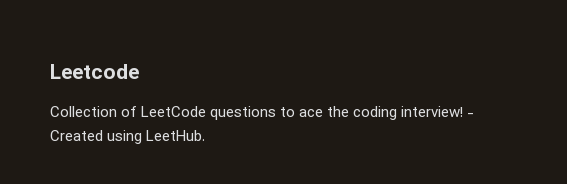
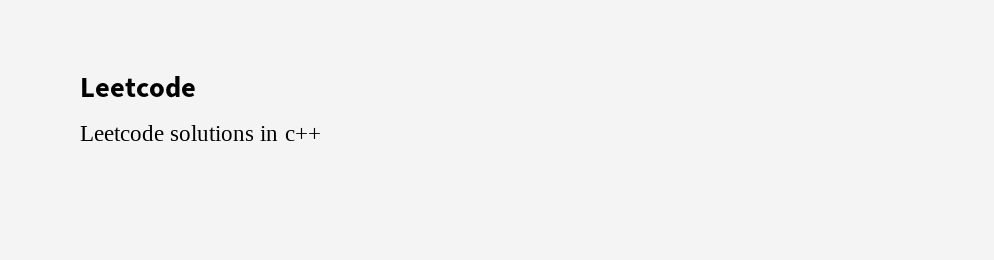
- Collection of LeetCode questions to ace the coding interview! - Created using LeetHub.
+ Leetcode solutions in c++

